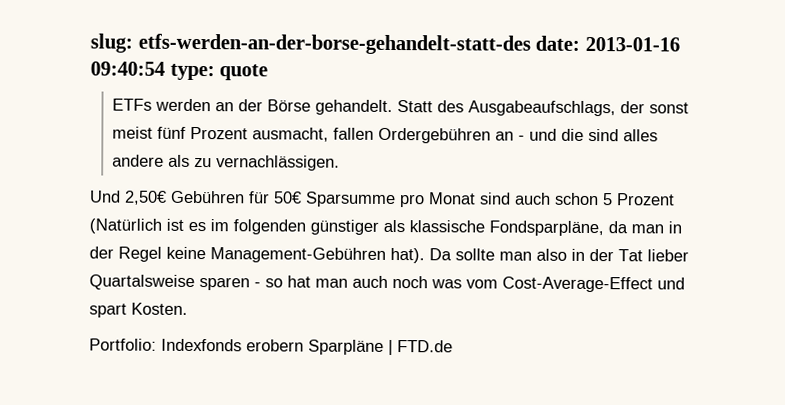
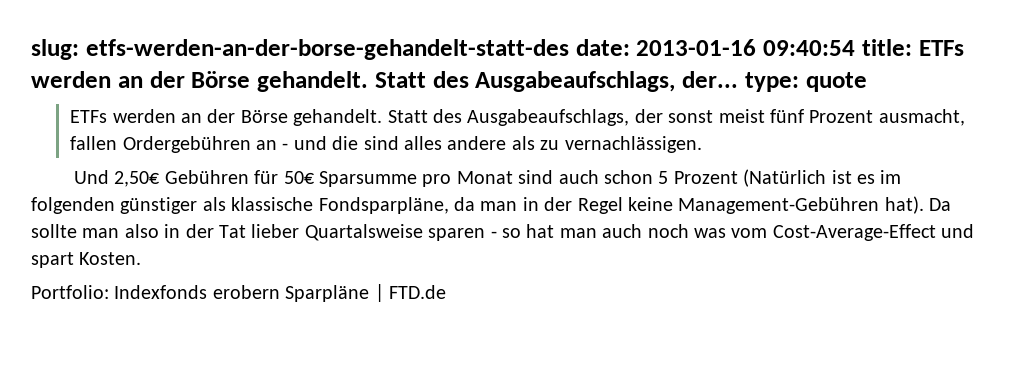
- slug: etfs-werden-an-der-borse-gehandelt-statt-des date: 2013-01-16 09:40:54 type: quote
+ slug: etfs-werden-an-der-borse-gehandelt-statt-des date: 2013-01-16 09:40:54 title: ETFs werden an der Börse gehandelt. Statt des Ausgabeaufschlags, der... type: quote

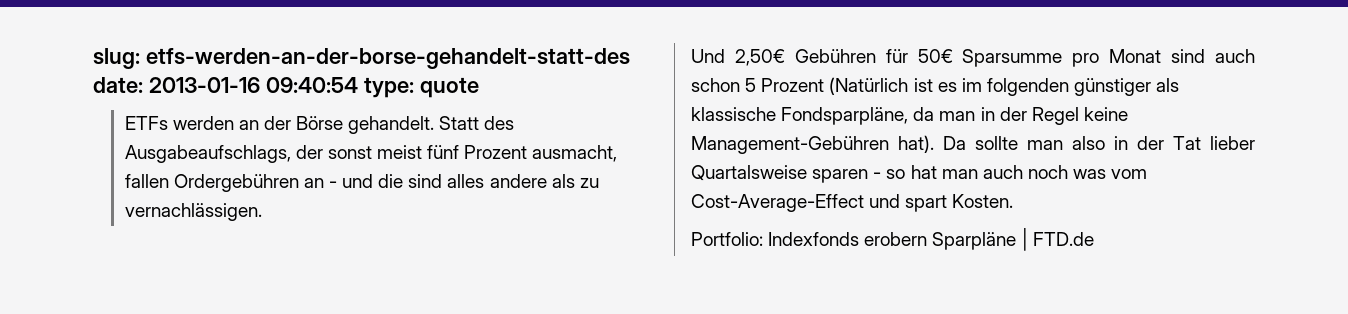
- slug: etfs-werden-an-der-borse-gehandelt-statt-des date: 2013-01-16 09:40:54 title: ETFs werden an der Börse gehandelt. Statt des Ausgabeaufschlags, der... type: quote
+ slug: etfs-werden-an-der-borse-gehandelt-statt-des date: 2013-01-16 09:40:54 type: quote

